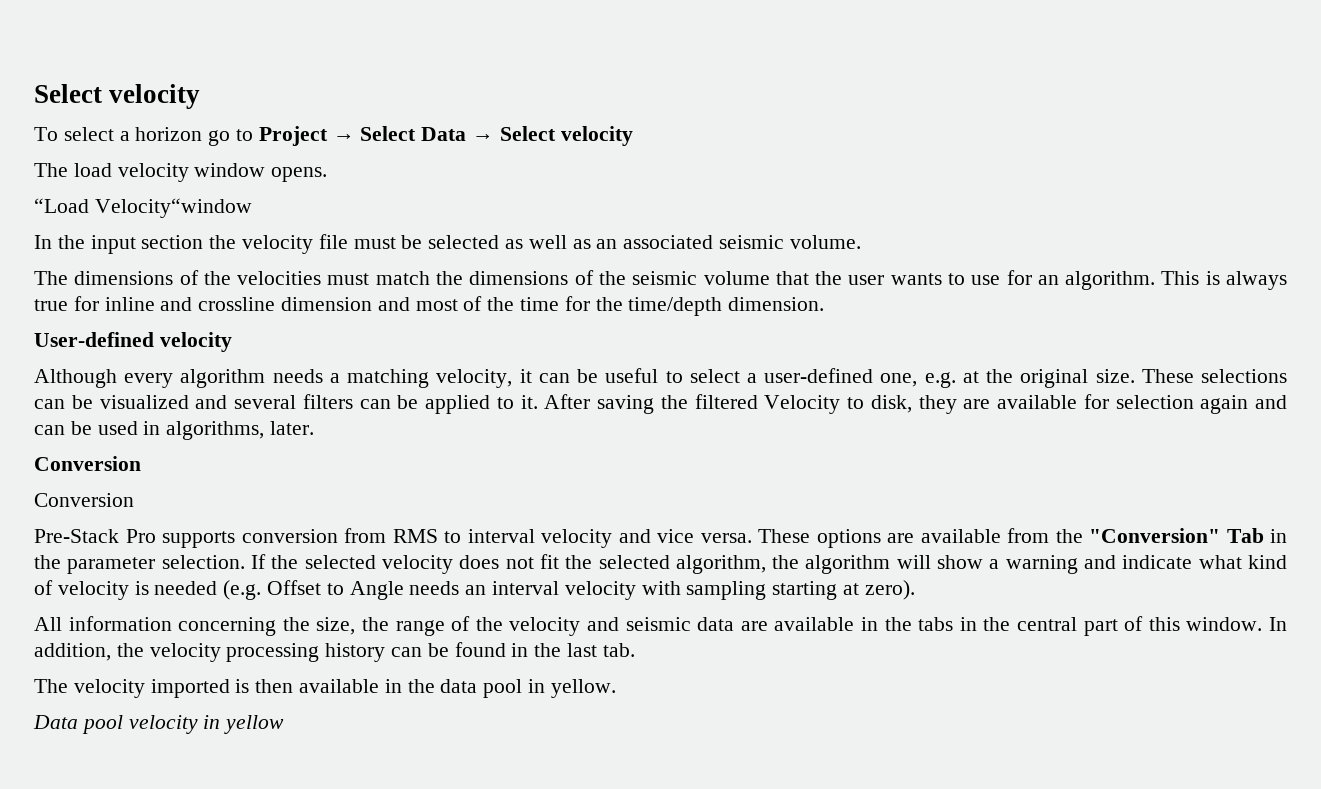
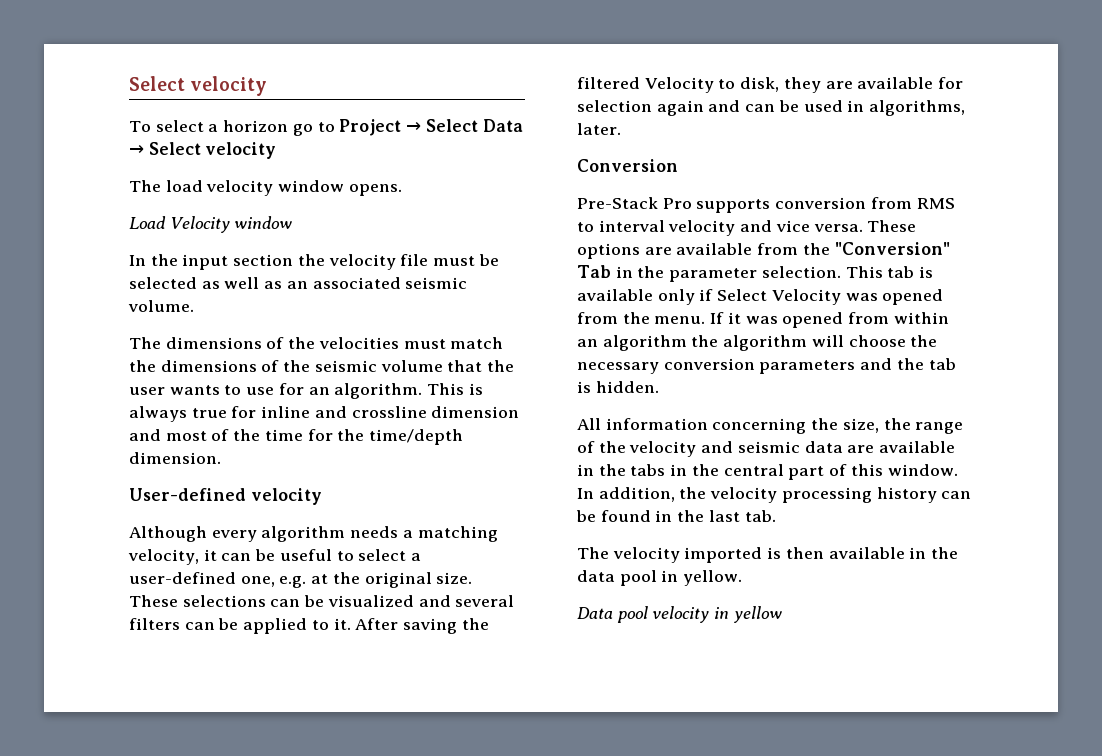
- “Load Velocity“window
+ Load Velocity window
  After saving the filtered Velocity to disk, they are available for selection again and can be used in algorithms, later.
- Conversion
- If the selected velocity does not fit the selected algorithm, the algorithm will show a warning and indicate what kind of velocity is needed (e.g. Offset to Angle needs an interval velocity with sampling starting at zero).
+ This tab is available only if Select Velocity was opened from the menu. If it was opened from within an algorithm the algorithm will choose the necessary conversion parameters and the tab is hidden.

